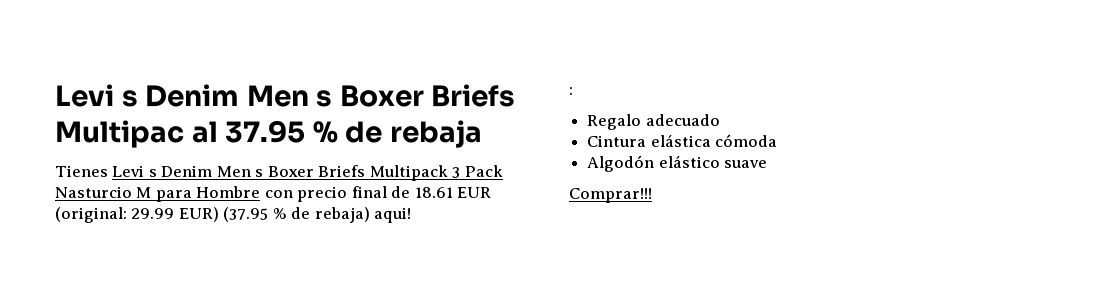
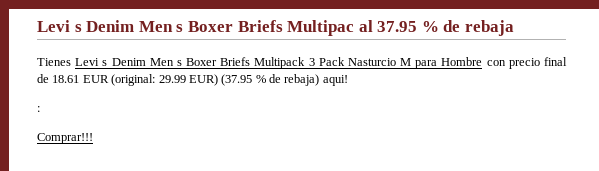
- Regalo adecuado
- Cintura elástica cómoda
- Algodón elástico suave

